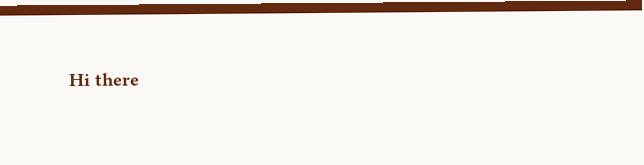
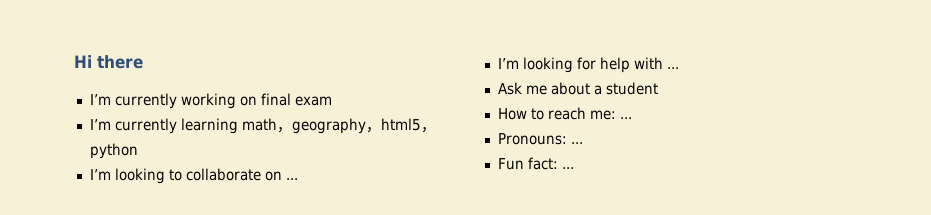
+ I’m currently working on final exam
+ I’m currently learning math，geography，html5，python
+ I’m looking to collaborate on ...
+ I’m looking for help with ...
+ Ask me about a student
+ How to reach me: ...
+ Pronouns: ...
+ Fun fact: ...

